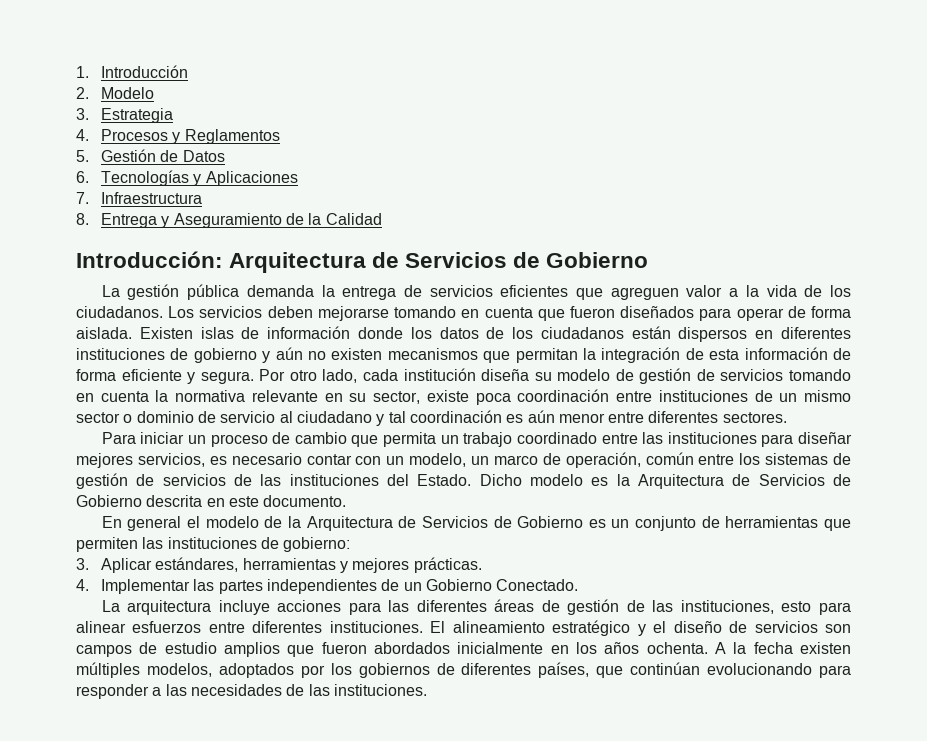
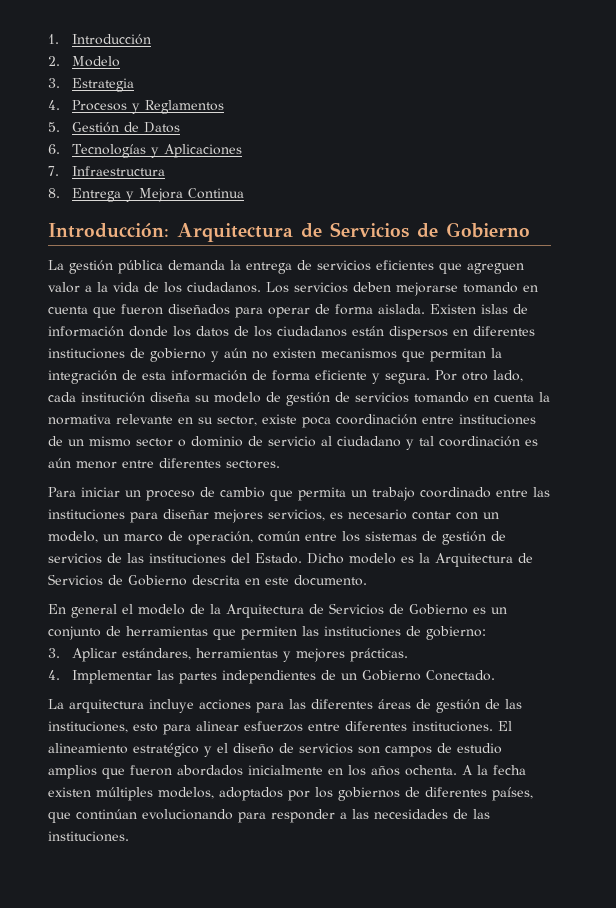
- 8. Entrega y Aseguramiento de la Calidad
+ 8. Entrega y Mejora Continua

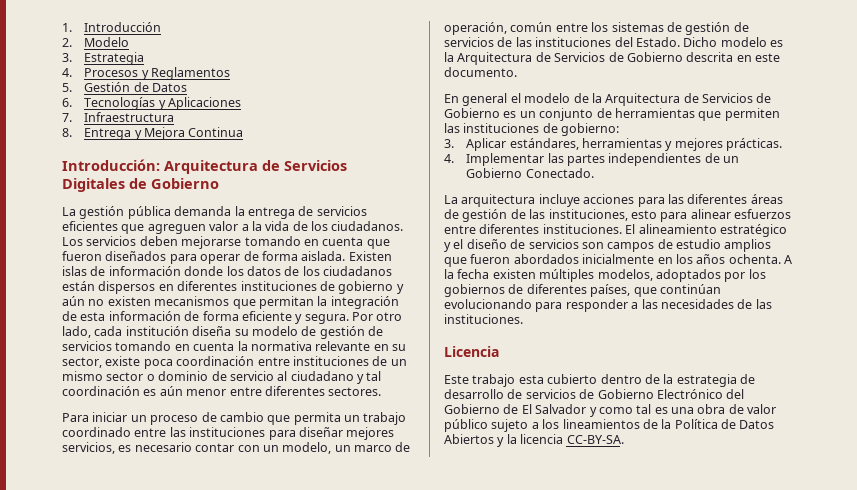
- Introducción: Arquitectura de Servicios de Gobierno
+ Introducción: Arquitectura de Servicios Digitales de Gobierno
+ Licencia
+ Este trabajo esta cubierto dentro de la estrategia de desarrollo de servicios de Gobierno Electrónico del Gobierno de El Salvador y como tal es una obra de valor público sujeto a los lineamientos de la Política de Datos Abiertos y la licencia CC-BY-SA.

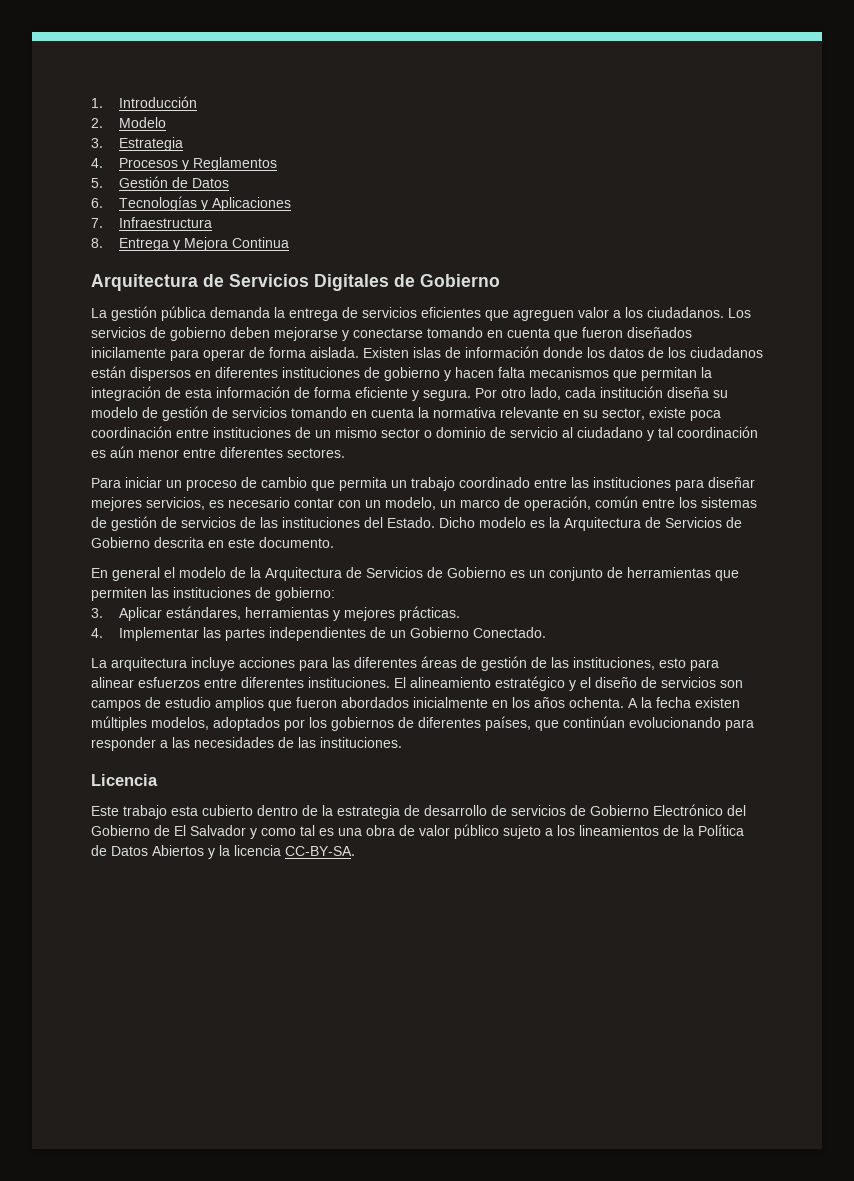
- Introducción: Arquitectura de Servicios Digitales de Gobierno
+ Arquitectura de Servicios Digitales de Gobierno
- La gestión pública demanda la entrega de servicios eficientes que agreguen valor a la vida de los ciudadanos.
+ La gestión pública demanda la entrega de servicios eficientes que agreguen valor a los ciudadanos.
- Los servicios deben mejorarse tomando en cuenta que fueron diseñados para operar de forma aislada.
+ Los servicios de gobierno deben mejorarse y conectarse tomando en cuenta que fueron diseñados inicilamente para operar de forma aislada.
- Existen islas de información donde los datos de los ciudadanos están dispersos en diferentes instituciones de gobierno y aún no existen mecanismos que permitan la integración de esta información de forma eficiente y segura.
+ Existen islas de información donde los datos de los ciudadanos están dispersos en diferentes instituciones de gobierno y hacen falta mecanismos que permitan la integración de esta información de forma eficiente y segura.

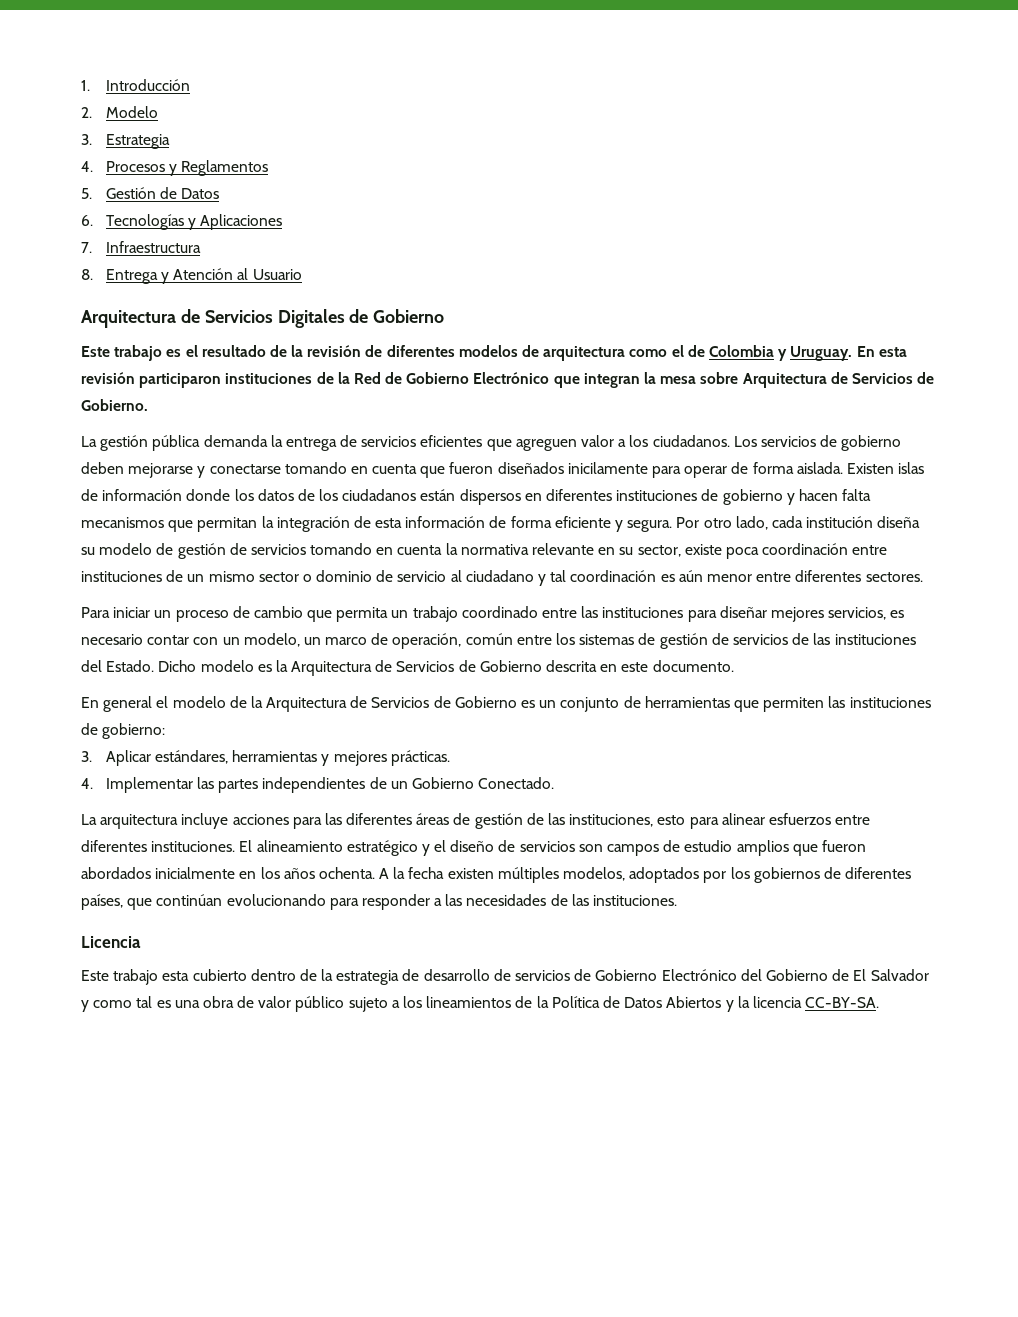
- 8. Entrega y Mejora Continua
+ 8. Entrega y Atención al Usuario
+ Este trabajo es el resultado de la revisión de diferentes modelos de arquitectura como el de Colombia y Uruguay. En esta revisión participaron instituciones de la Red de Gobierno Electrónico que integran la mesa sobre Arquitectura de Servicios de Gobierno.

